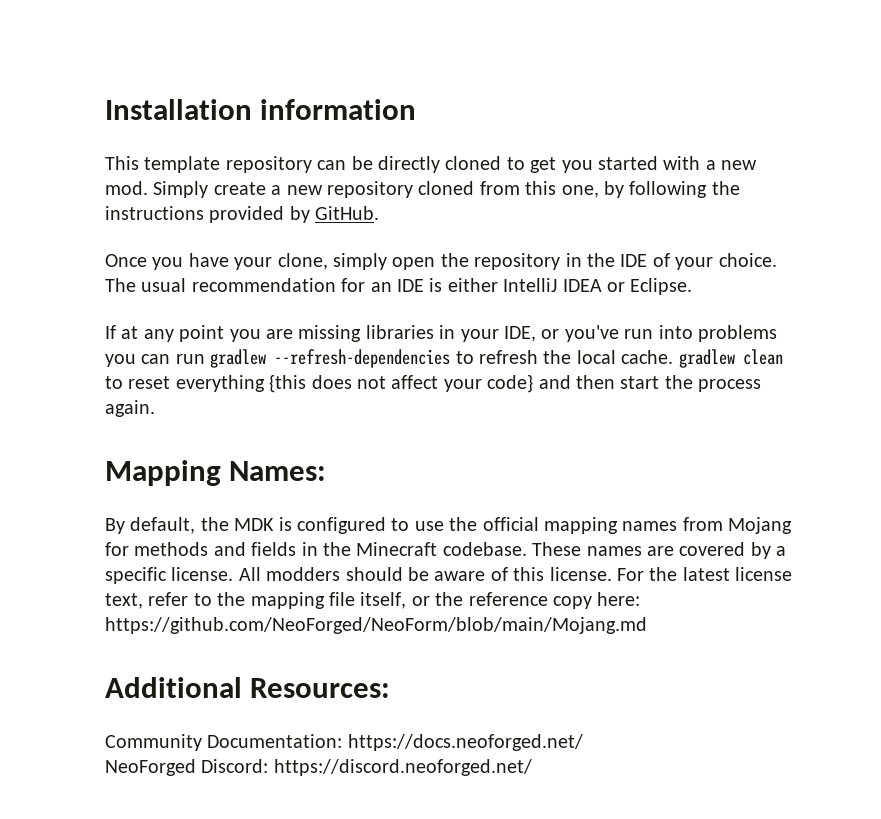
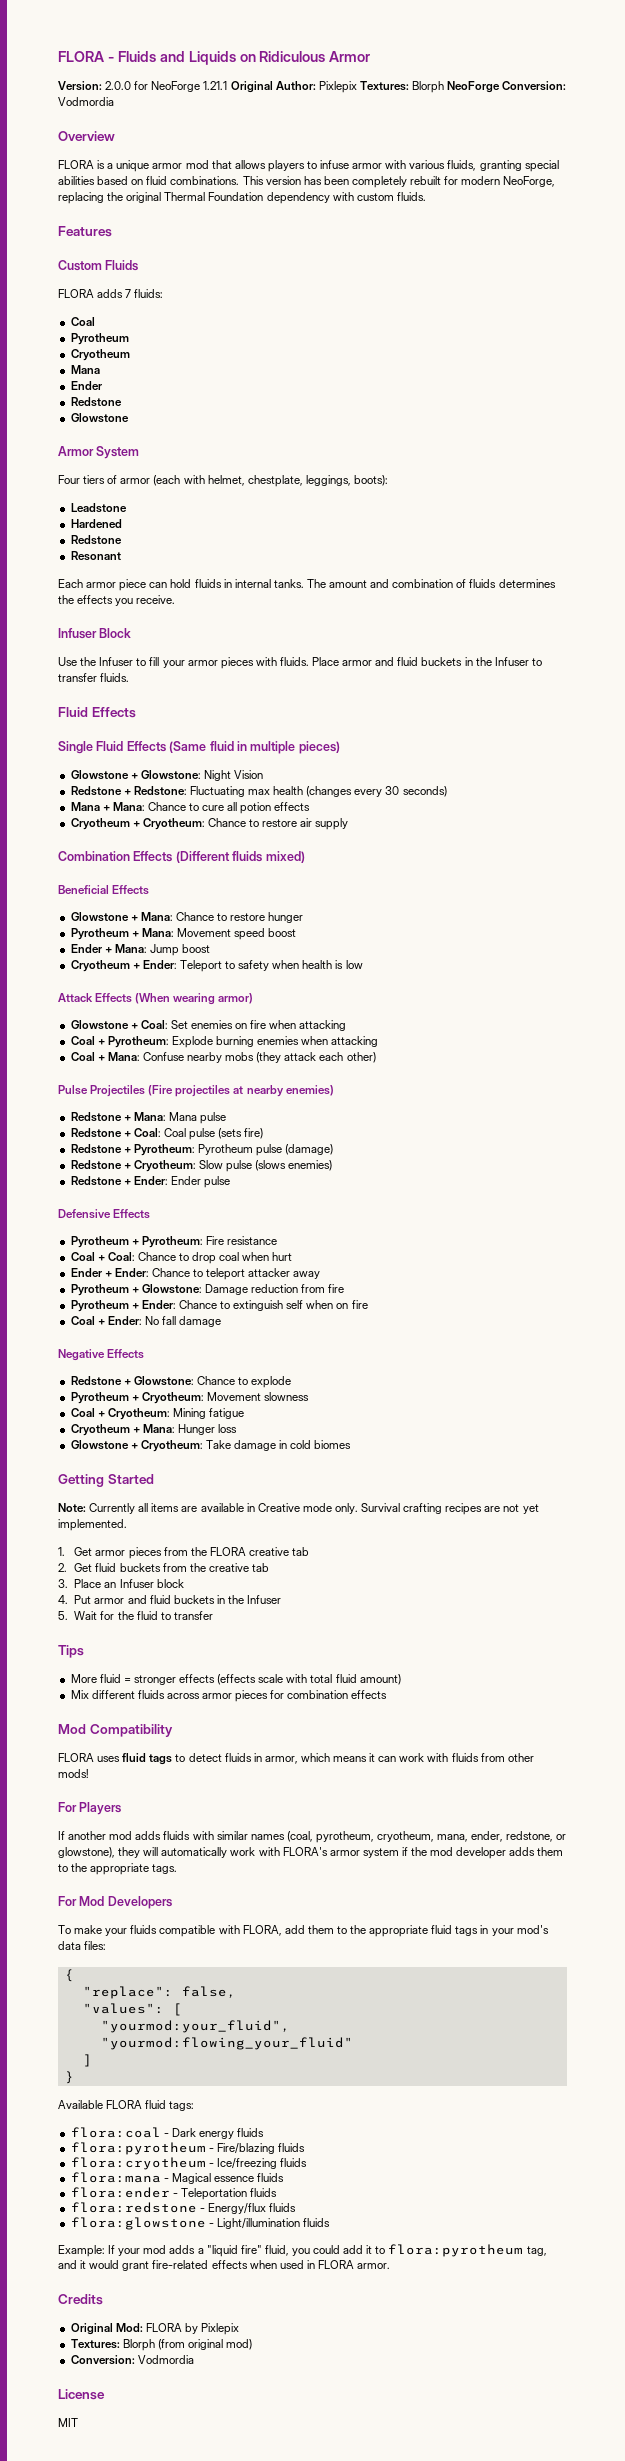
- Installation information
- This template repository can be directly cloned to get you started with a new mod. Simply create a new repository cloned from this one, by following the instructions provided by GitHub.
- Once you have your clone, simply open the repository in the IDE of your choice. The usual recommendation for an IDE is either IntelliJ IDEA or Eclipse.
- If at any point you are missing libraries in your IDE, or you've run into problems you can run gradlew --refresh-dependencies to refresh the local cache. gradlew clean to reset everything {this does not affect your code} and then start the process again.
- Mapping Names:
- By default, the MDK is configured to use the official mapping names from Mojang for methods and fields in the Minecraft codebase. These names are covered by a specific license. All modders should be aware of this license. For the latest license text, refer to the mapping file itself, or the reference copy here: https://github.com/NeoForged/NeoForm/blob/main/Mojang.md
- Additional Resources:
- Community Documentation: https://docs.neoforged.net/
- NeoForged Discord: https://discord.neoforged.net/
+ FLORA - Fluids and Liquids on Ridiculous Armor
+ Version: 2.0.0 for NeoForge 1.21.1 Original Author: Pixlepix Textures: Blorph NeoForge Conversion: Vodmordia
+ Overview
+ FLORA is a unique armor mod that allows players to infuse armor with various fluids, granting special abilities based on fluid combinations. This version has been completely rebuilt for modern NeoForge, replacing the original Thermal Foundation dependency with custom fluids.
+ Features
+ Custom Fluids
+ FLORA adds 7 fluids:
+ Coal
+ Pyrotheum
+ Cryotheum
+ Mana
+ Ender
+ Redstone
+ Glowstone
+ Armor System
+ Four tiers of armor (each with helmet, chestplate, leggings, boots):
+ Leadstone
+ Hardened
+ Redstone
+ Resonant
+ Each armor piece can hold fluids in internal tanks. The amount and combination of fluids determines the effects you receive.
+ Infuser Block
+ Use the Infuser to fill your armor pieces with fluids. Place armor and fluid buckets in the Infuser to transfer fluids.
+ Fluid Effects
+ Single Fluid Effects (Same fluid in multiple pieces)
+ Glowstone + Glowstone: Night Vision
+ Redstone + Redstone: Fluctuating max health (changes every 30 seconds)
+ Mana + Mana: Chance to cure all potion effects
+ Cryotheum + Cryotheum: Chance to restore air supply
+ Combination Effects (Different fluids mixed)
+ Beneficial Effects
+ Glowstone + Mana: Chance to restore hunger
+ Pyrotheum + Mana: Movement speed boost
+ Ender + Mana: Jump boost
+ Cryotheum + Ender: Teleport to safety when health is low
+ Attack Effects (When wearing armor)
+ Glowstone + Coal: Set enemies on fire when attacking
+ Coal + Pyrotheum: Explode burning enemies when attacking
+ Coal + Mana: Confuse nearby mobs (they attack each other)
+ Pulse Projectiles (Fire projectiles at nearby enemies)
+ Redstone + Mana: Mana pulse
+ Redstone + Coal: Coal pulse (sets fire)
+ Redstone + Pyrotheum: Pyrotheum pulse (damage)
+ Redstone + Cryotheum: Slow pulse (slows enemies)
+ Redstone + Ender: Ender pulse
+ Defensive Effects
+ Pyrotheum + Pyrotheum: Fire resistance
+ Coal + Coal: Chance to drop coal when hurt
+ Ender + Ender: Chance to teleport attacker away
+ Pyrotheum + Glowstone: Damage reduction from fire
+ Pyrotheum + Ender: Chance to extinguish self when on fire
+ Coal + Ender: No fall damage
+ Negative Effects
+ Redstone + Glowstone: Chance to explode
+ Pyrotheum + Cryotheum: Movement slowness
+ Coal + Cryotheum: Mining fatigue
+ Cryotheum + Mana: Hunger loss
+ Glowstone + Cryotheum: Take damage in cold biomes
+ Getting Started
+ Note: Currently all items are available in Creative mode only. Survival crafting recipes are not yet implemented.
+ 1. Get armor pieces from the FLORA creative tab
+ 2. Get fluid buckets from the creative tab
+ 3. Place an Infuser block
+ 4. Put armor and fluid buckets in the Infuser
+ 5. Wait for the fluid to transfer
+ Tips
+ More fluid = stronger effects (effects scale with total fluid amount)
+ Mix different fluids across armor pieces for combination effects
+ Mod Compatibility
+ FLORA uses fluid tags to detect fluids in armor, which means it can work with fluids from other mods!
+ For Players
+ If another mod adds fluids with similar names (coal, pyrotheum, cryotheum, mana, ender, redstone, or glowstone), they will automatically work with FLORA's armor system if the mod developer adds them to the appropriate tags.
+ For Mod Developers
+ To make your fluids compatible with FLORA, add them to the appropriate fluid tags in your mod's data files:
+ {
+ "replace": false,
+ "values": [
+ "yourmod:your_fluid",
+ "yourmod:flowing_your_fluid"
+ ]
+ }
+ Available FLORA fluid tags:
+ flora:coal - Dark energy fluids
+ flora:pyrotheum - Fire/blazing fluids
+ flora:cryotheum - Ice/freezing fluids
+ flora:mana - Magical essence fluids
+ flora:ender - Teleportation fluids
+ flora:redstone - Energy/flux fluids
+ flora:glowstone - Light/illumination fluids
+ Example: If your mod adds a "liquid fire" fluid, you could add it to flora:pyrotheum tag, and it would grant fire-related effects when used in FLORA armor.
+ Credits
+ Original Mod: FLORA by Pixlepix
+ Textures: Blorph (from original mod)
+ Conversion: Vodmordia
+ License
+ MIT

